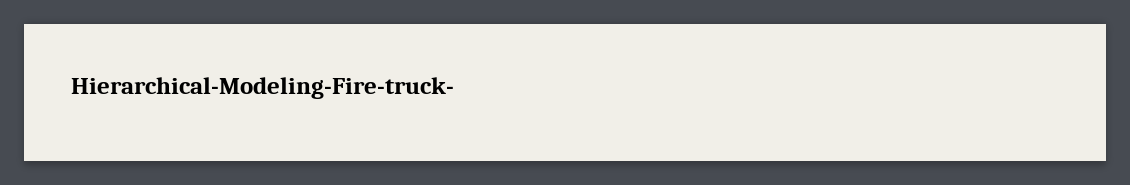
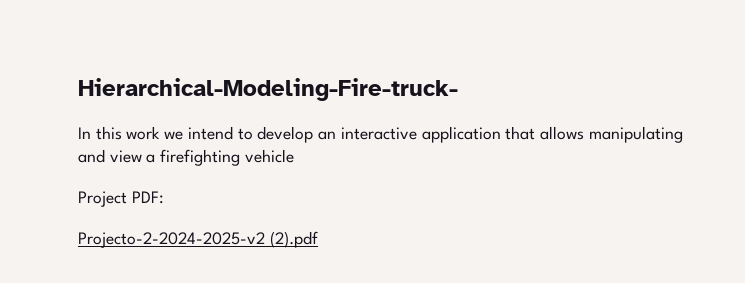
+ In this work we intend to develop an interactive application that allows manipulating and view a firefighting vehicle
+ Project PDF:
+ Projecto-2-2024-2025-v2 (2).pdf

